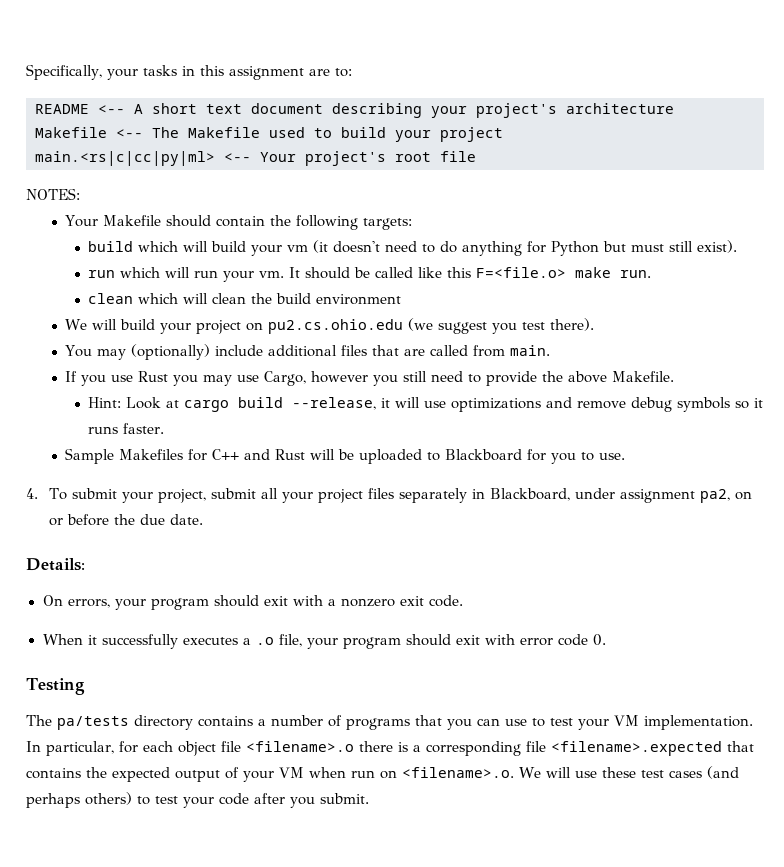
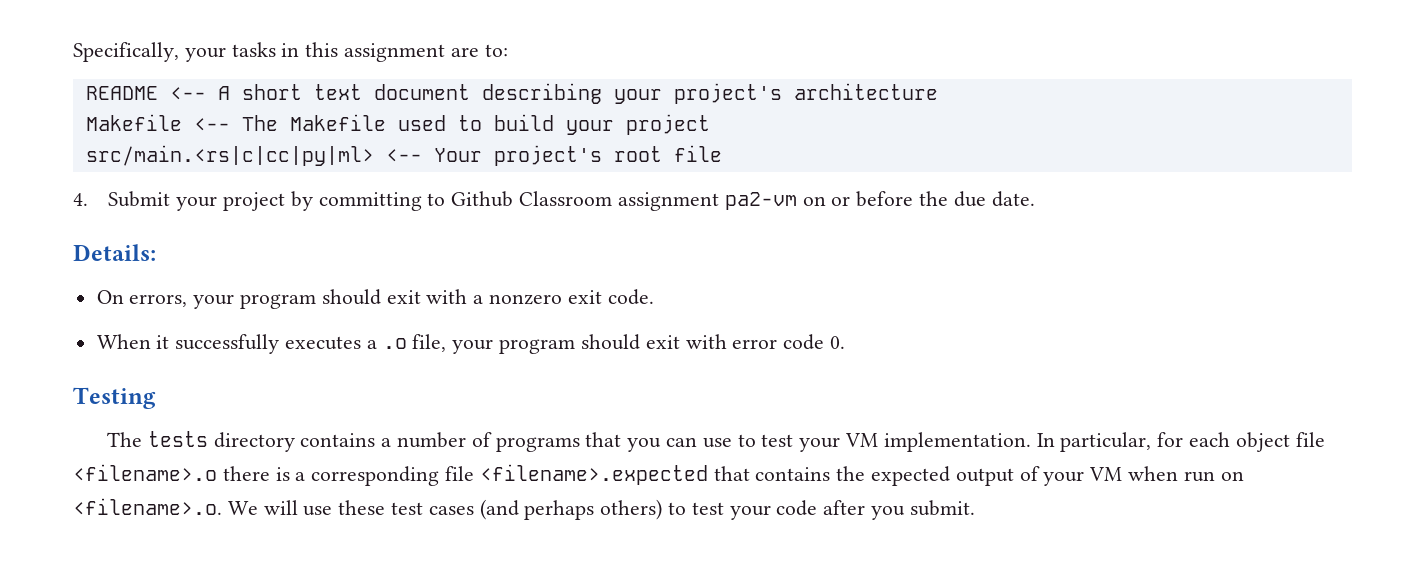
- main.<rs|c|cc|py|ml> <-- Your project's root file
+ src/main.<rs|c|cc|py|ml> <-- Your project's root file
- NOTES:
- Your Makefile should contain the following targets:
- build which will build your vm (it doesn't need to do anything for Python but must still exist).
- run which will run your vm. It should be called like this F=<file.o> make run.
- clean which will clean the build environment
- We will build your project on pu2.cs.ohio.edu (we suggest you test there).
- You may (optionally) include additional files that are called from main.
- If you use Rust you may use Cargo, however you still need to provide the above Makefile.
- Hint: Look at cargo build --release, it will use optimizations and remove debug symbols so it runs faster.
- Sample Makefiles for C++ and Rust will be uploaded to Blackboard for you to use.
- 4. To submit your project, submit all your project files separately in Blackboard, under assignment pa2, on or before the due date.
+ 4. Submit your project by committing to Github Classroom assignment pa2-vm on or before the due date.
- The pa/tests directory contains a number of programs that you can use to test your VM implementation.
+ The tests directory contains a number of programs that you can use to test your VM implementation.

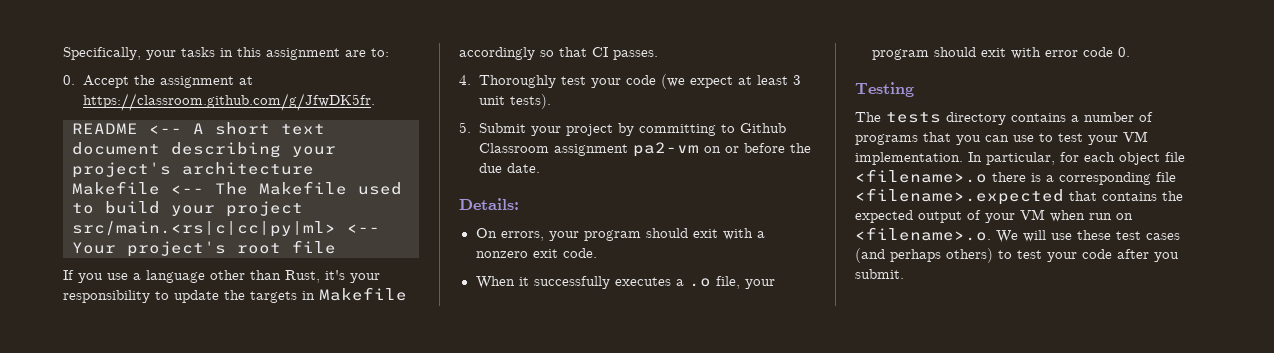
+ 0. Accept the assignment at https://classroom.github.com/g/JfwDK5fr.
- 4. Submit your project by committing to Github Classroom assignment pa2-vm on or before the due date.
+ If you use a language other than Rust, it's your responsibility to update the targets in Makefile accordingly so that CI passes.
+ 4. Thoroughly test your code (we expect at least 3 unit tests).
+ 5. Submit your project by committing to Github Classroom assignment pa2-vm on or before the due date.

